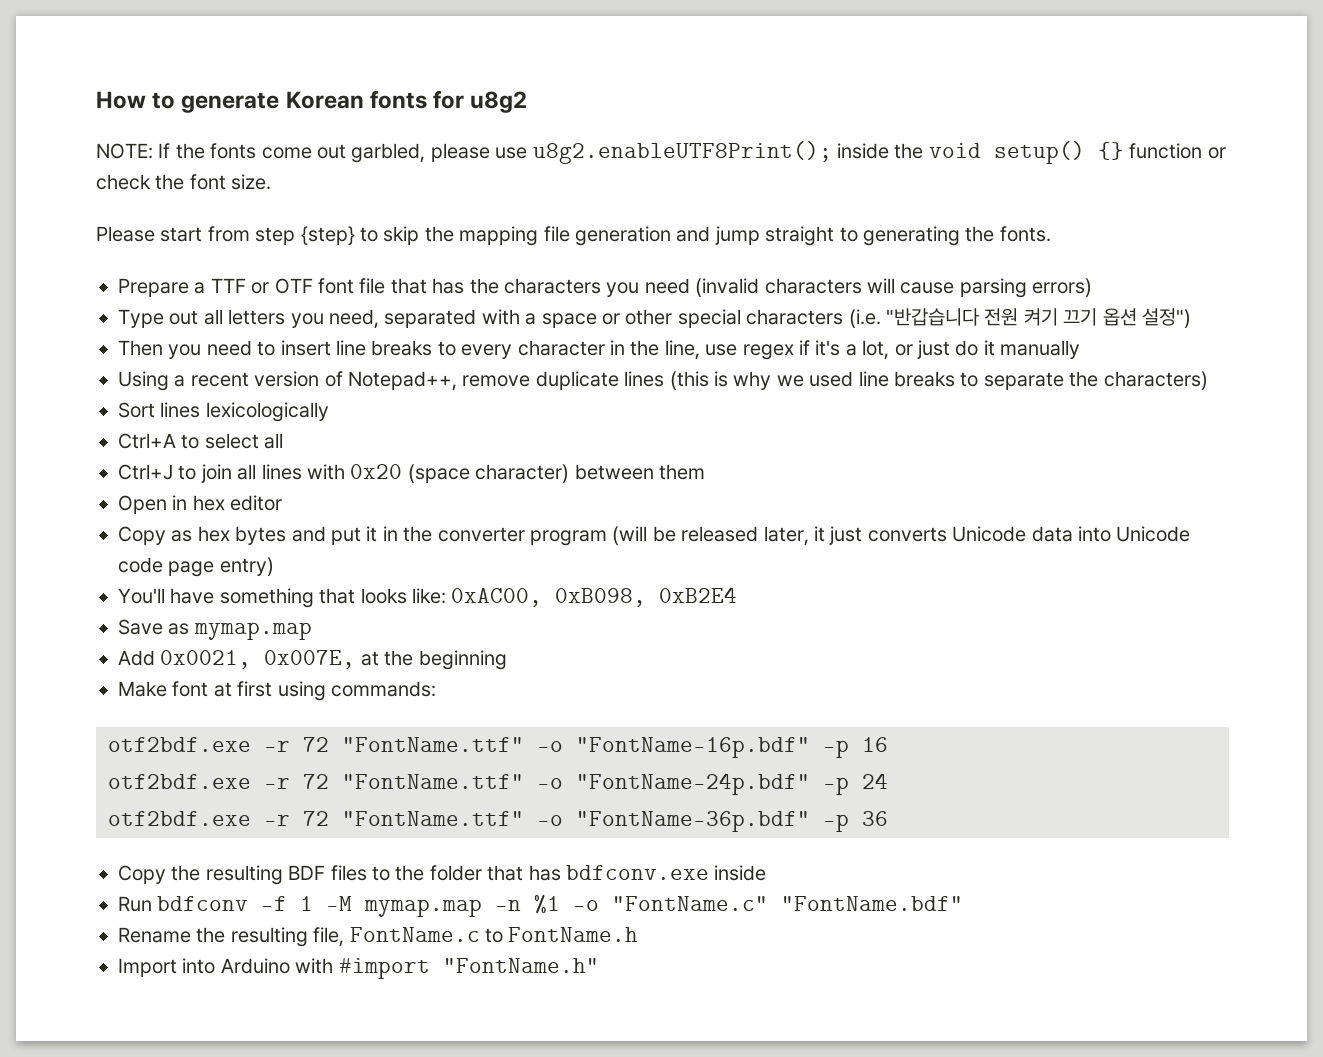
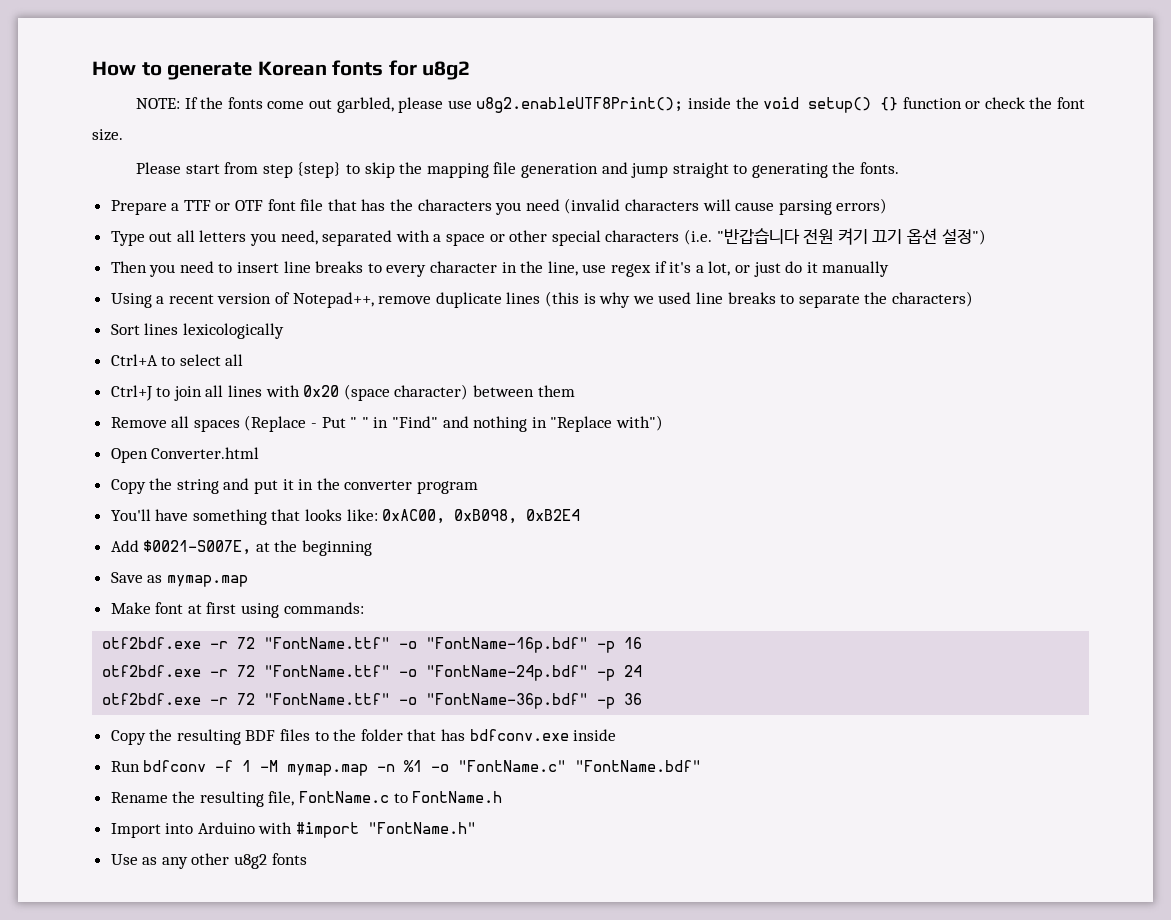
- Open in hex editor
- Copy as hex bytes and put it in the converter program (will be released later, it just converts Unicode data into Unicode code page entry)
+ Remove all spaces (Replace - Put " " in "Find" and nothing in "Replace with")
+ Open Converter.html
+ Copy the string and put it in the converter program
+ Add $0021-S007E, at the beginning
  Save as mymap.map
- Add 0x0021, 0x007E, at the beginning
+ Use as any other u8g2 fonts

